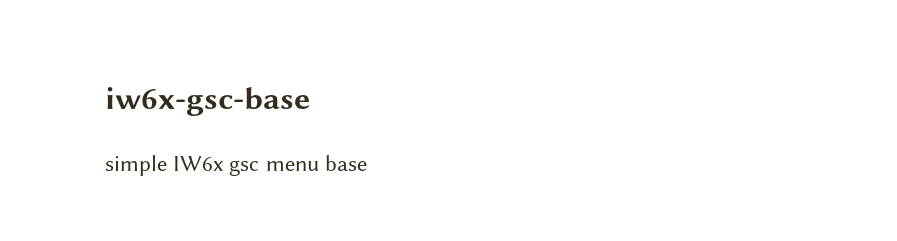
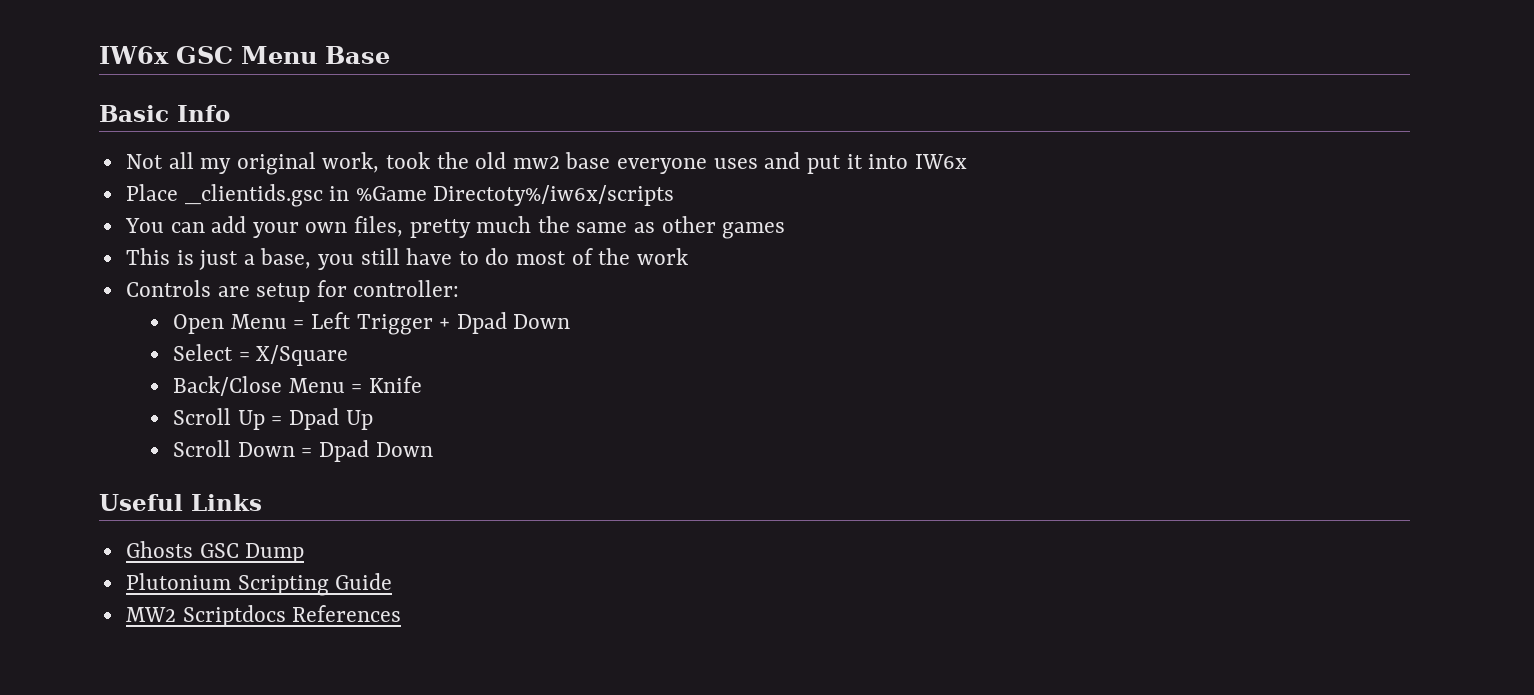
- iw6x-gsc-base
- simple IW6x gsc menu base
+ IW6x GSC Menu Base
+ Basic Info
+ Not all my original work, took the old mw2 base everyone uses and put it into IW6x
+ Place _clientids.gsc in %Game Directoty%/iw6x/scripts
+ You can add your own files, pretty much the same as other games
+ This is just a base, you still have to do most of the work
+ Controls are setup for controller:
+ Open Menu = Left Trigger + Dpad Down
+ Select = X/Square
+ Back/Close Menu = Knife
+ Scroll Up = Dpad Up
+ Scroll Down = Dpad Down
+ Useful Links
+ Ghosts GSC Dump
+ Plutonium Scripting Guide
+ MW2 Scriptdocs References

